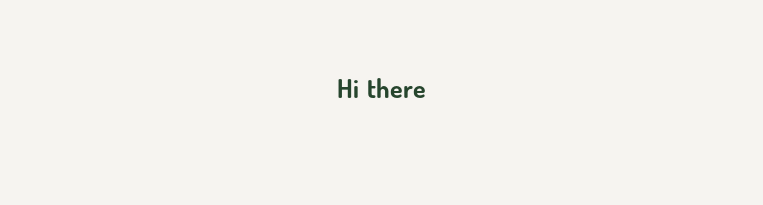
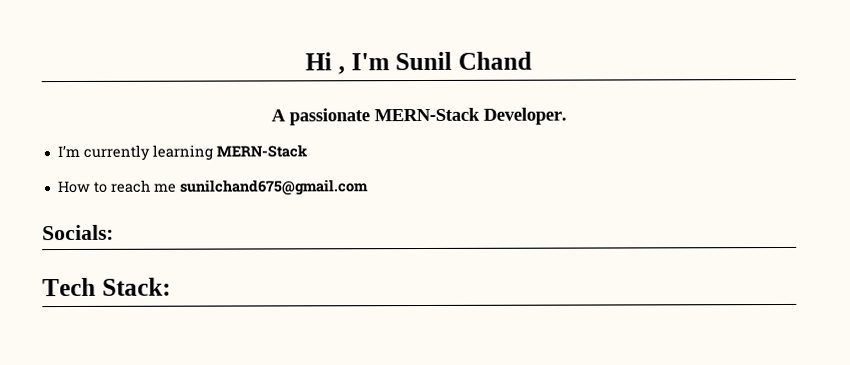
- Hi there
+ Hi , I'm Sunil Chand
+ A passionate MERN-Stack Developer.
+ I’m currently learning MERN-Stack
+ How to reach me sunilchand675@gmail.com
+ Socials:
+ Tech Stack:

